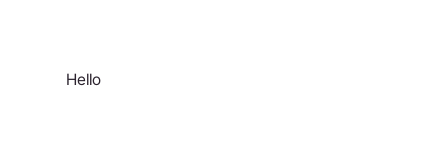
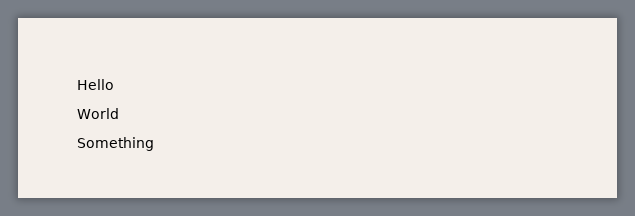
+ World
+ Something

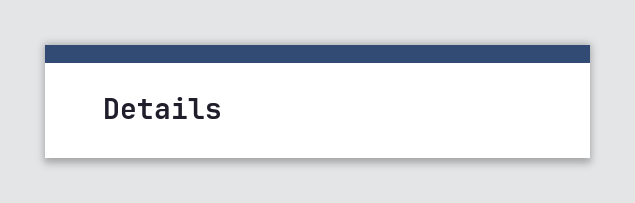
- Hello
- World
- Something
+ Details

